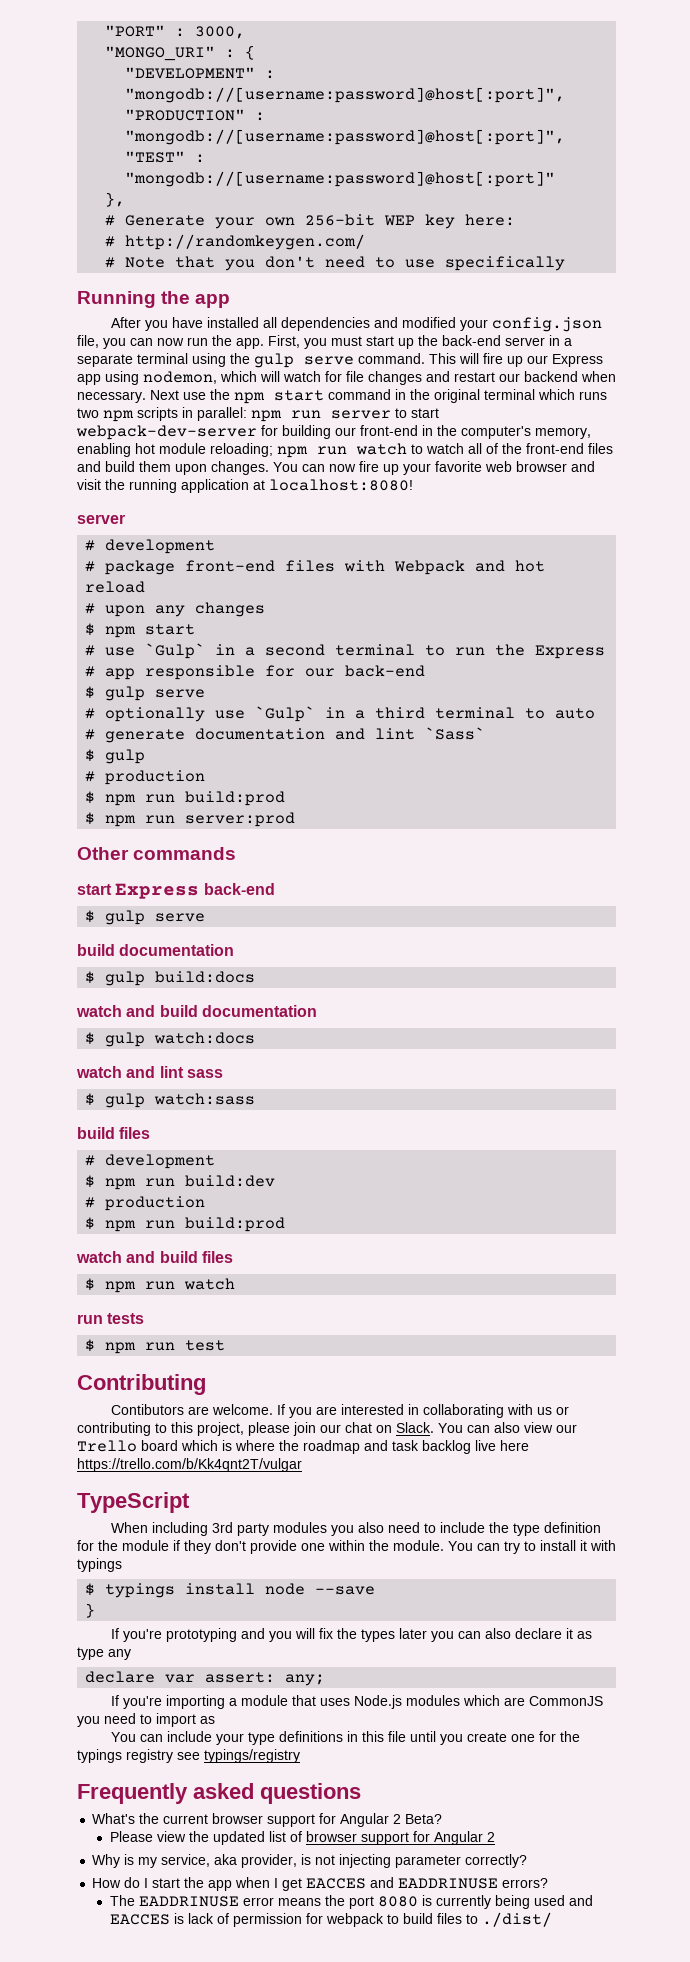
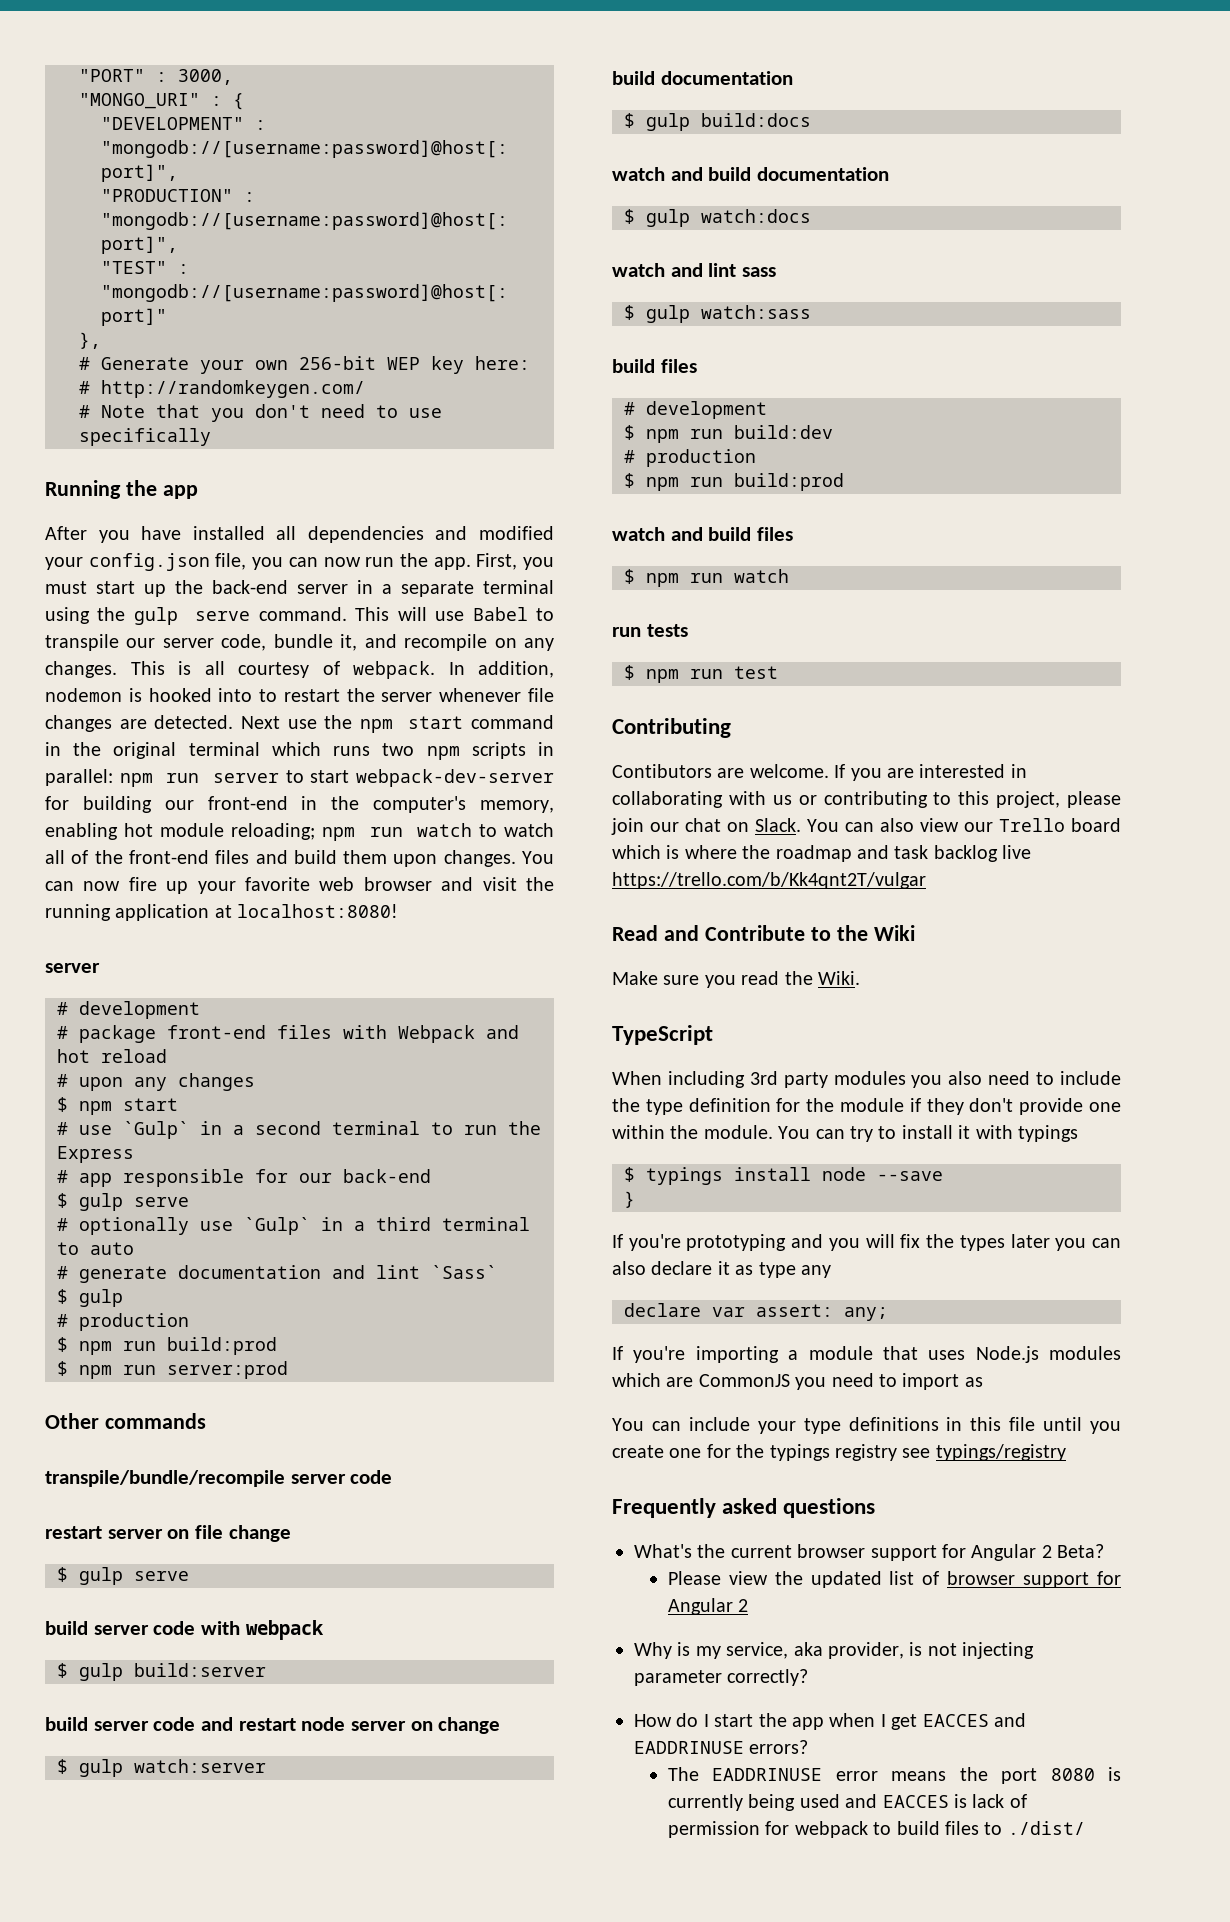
- This will fire up our Express app using nodemon, which will watch for file changes and restart our backend when necessary.
+ This will use Babel to transpile our server code, bundle it, and recompile on any changes. This is all courtesy of webpack. In addition, nodemon is hooked into to restart the server whenever file changes are detected.
- start Express back-end
+ transpile/bundle/recompile server code
+ restart server on file change
  $ gulp serve
+ build server code with webpack
+ $ gulp build:server
+ build server code and restart node server on change
+ $ gulp watch:server
- You can also view our Trello board which is where the roadmap and task backlog live here https://trello.com/b/Kk4qnt2T/vulgar
+ You can also view our Trello board which is where the roadmap and task backlog live https://trello.com/b/Kk4qnt2T/vulgar
+ Read and Contribute to the Wiki
+ Make sure you read the Wiki.

